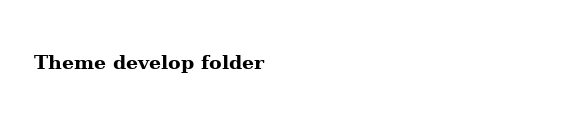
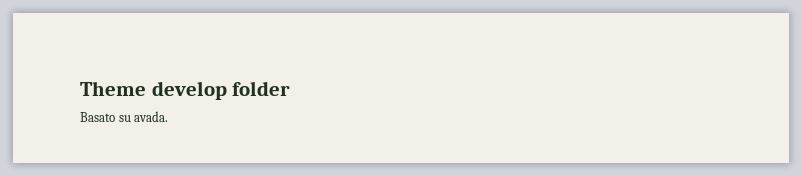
+ Basato su avada.

